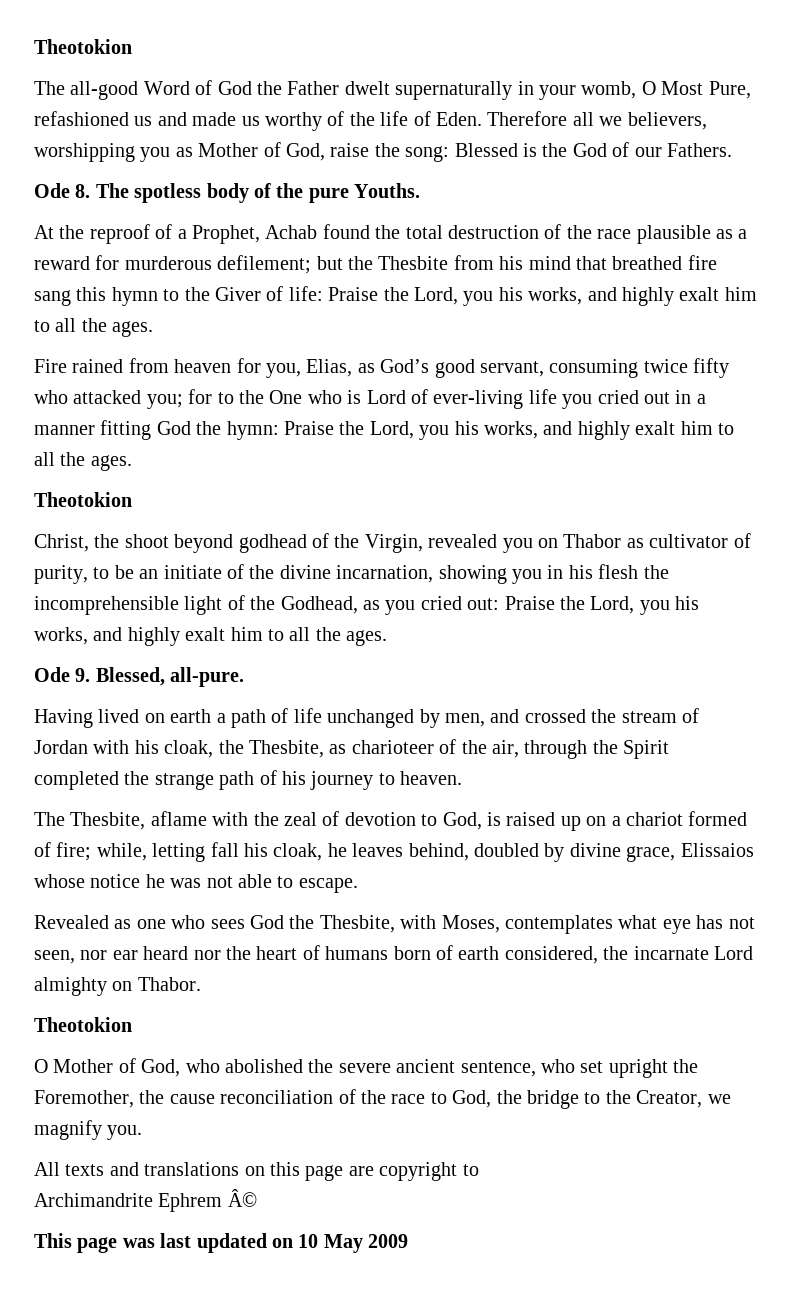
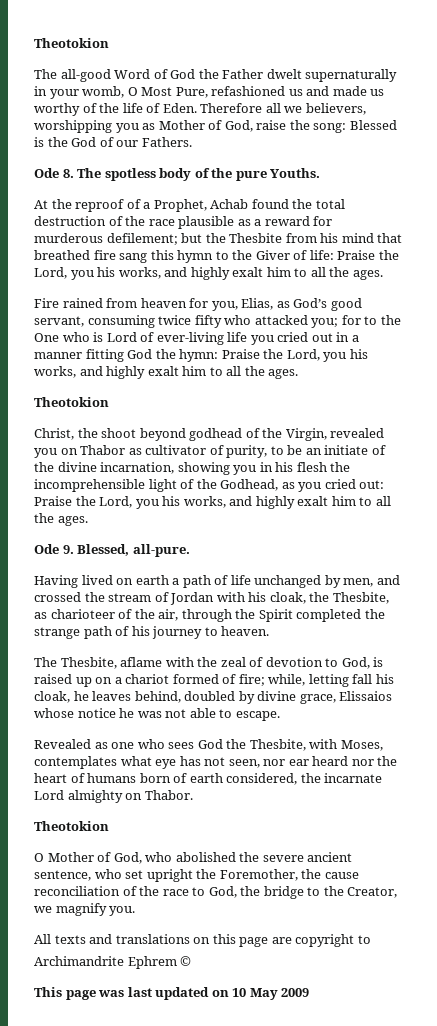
- Archimandrite Ephrem Â©
+ Archimandrite Ephrem ©

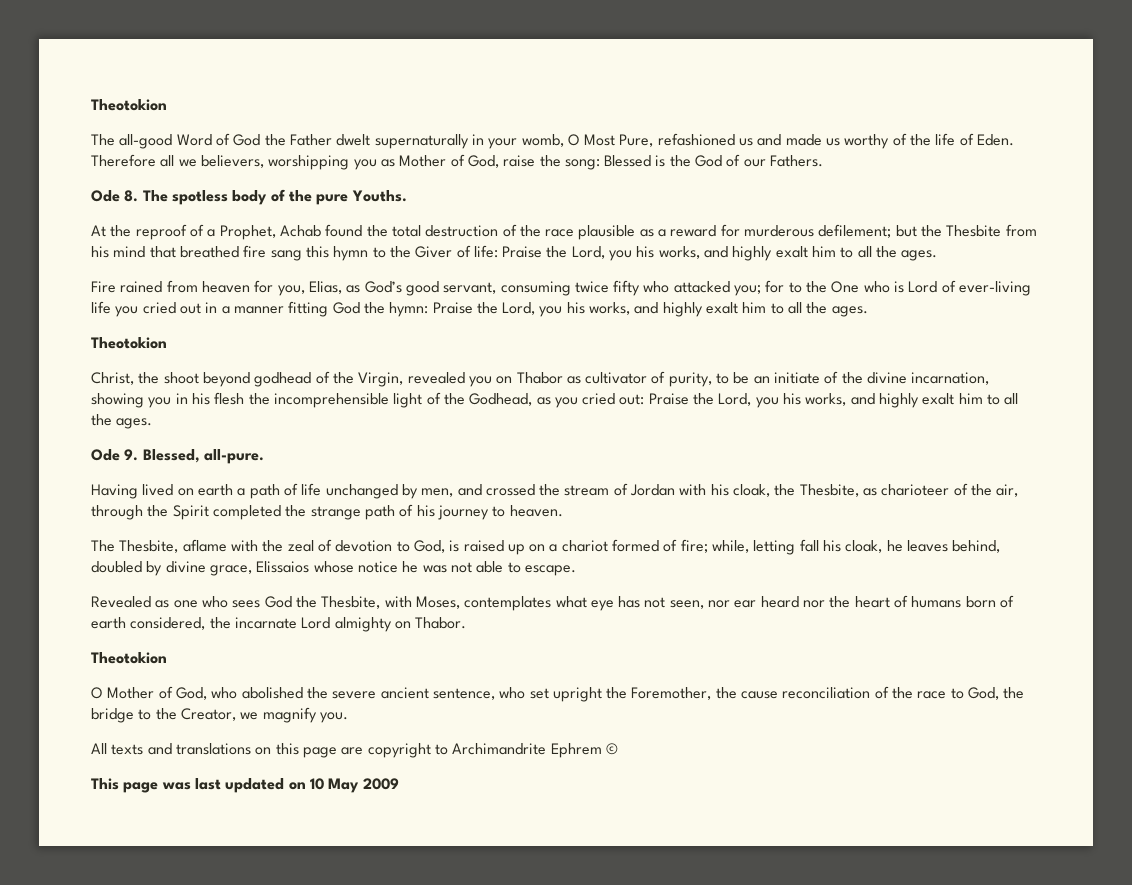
- All texts and translations on this page are copyright to
- Archimandrite Ephrem ©
+ All texts and translations on this page are copyright to Archimandrite Ephrem ©

